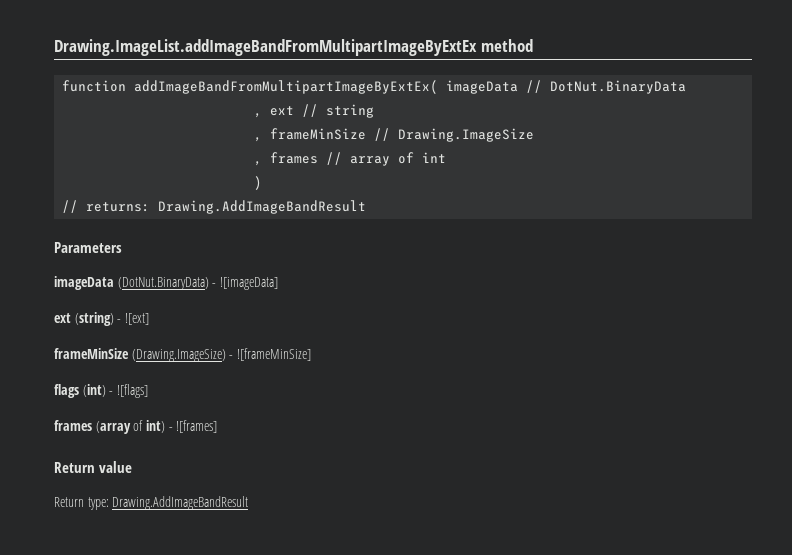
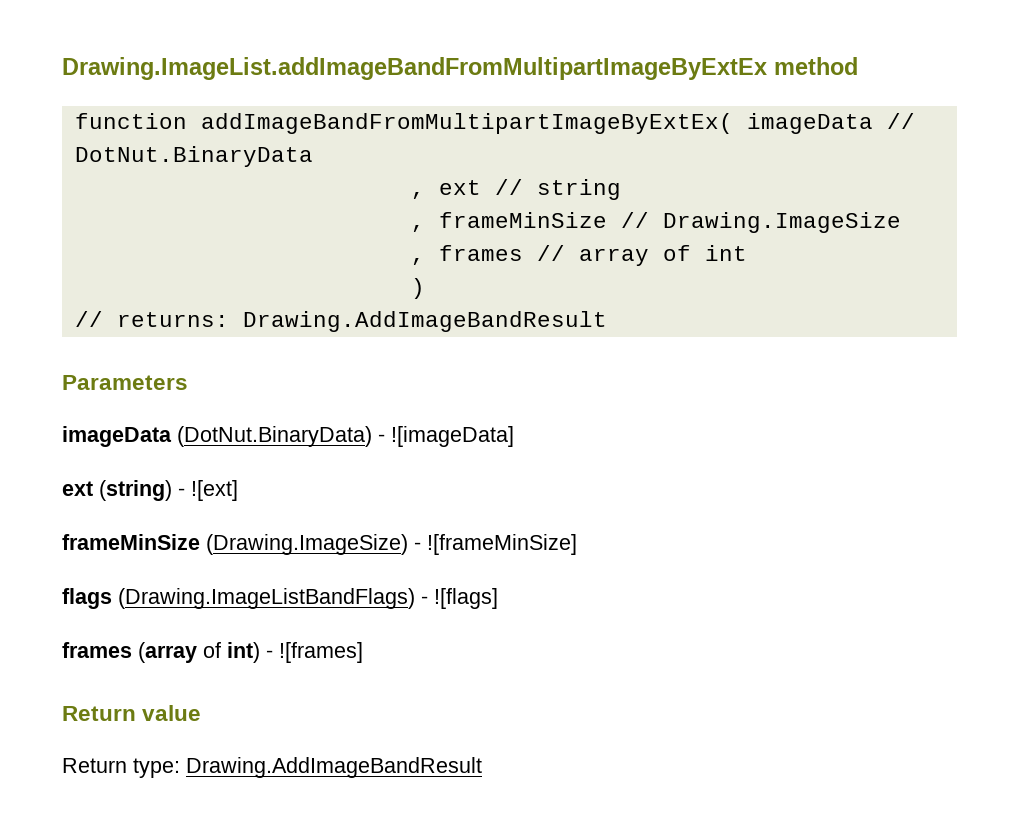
- flags (int) - ![flags]
+ flags (Drawing.ImageListBandFlags) - ![flags]

